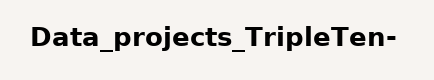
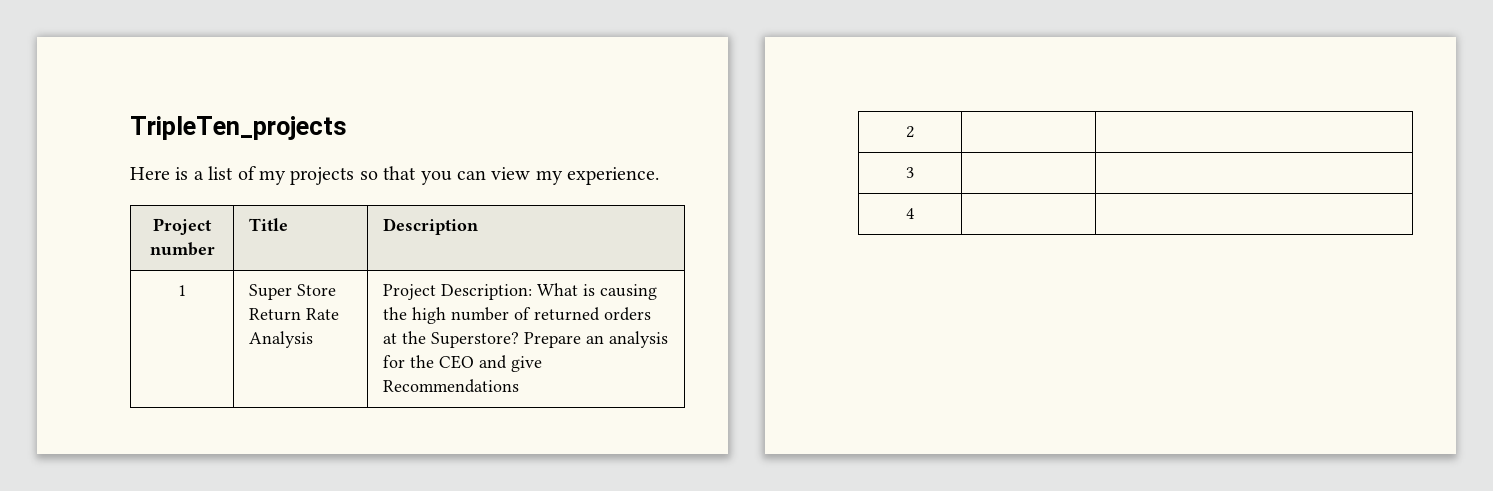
- Data_projects_TripleTen-
+ TripleTen_projects
+ Here is a list of my projects so that you can view my experience.
+ Project number | Title | Description
+ 1 | Super Store Return Rate Analysis | Project Description: What is causing the high number of returned orders at the Superstore? Prepare an analysis for the CEO and give Recommendations
+ 2 | |
+ 3 | |
+ 4 | |

